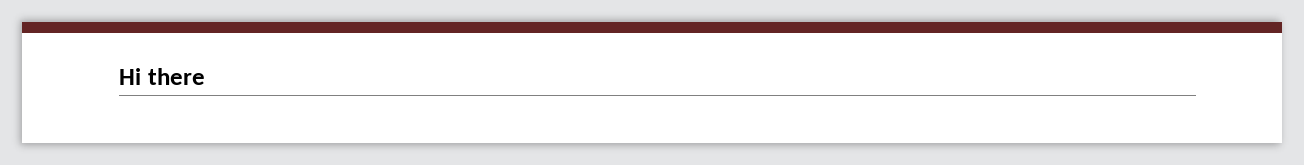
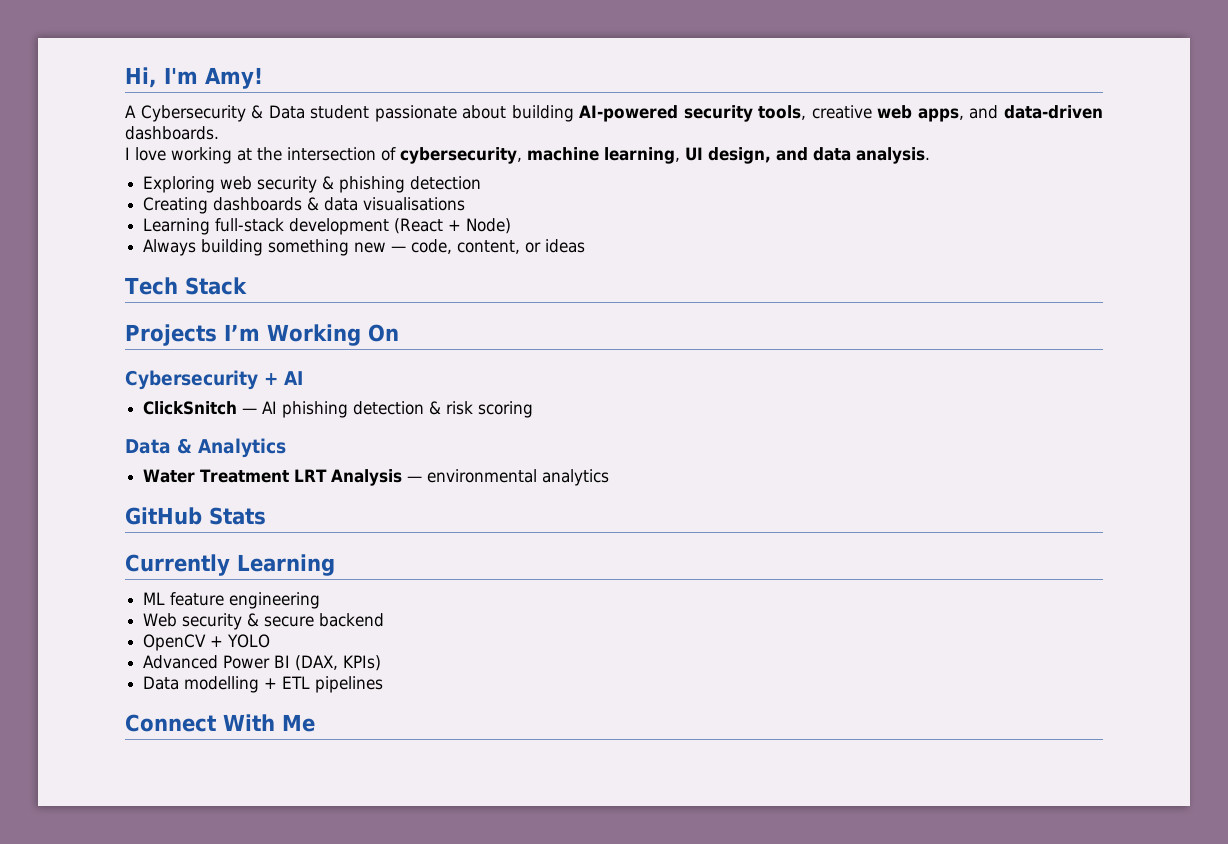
- Hi there
+ Hi, I'm Amy!
+ A Cybersecurity & Data student passionate about building AI-powered security tools, creative web apps, and data-driven dashboards.
+ I love working at the intersection of cybersecurity, machine learning, UI design, and data analysis.
+ Exploring web security & phishing detection
+ Creating dashboards & data visualisations
+ Learning full-stack development (React + Node)
+ Always building something new — code, content, or ideas
+ Tech Stack
+ Projects I’m Working On
+ Cybersecurity + AI
+ ClickSnitch — AI phishing detection & risk scoring
+ Data & Analytics
+ Water Treatment LRT Analysis — environmental analytics
+ GitHub Stats
+ Currently Learning
+ ML feature engineering
+ Web security & secure backend
+ OpenCV + YOLO
+ Advanced Power BI (DAX, KPIs)
+ Data modelling + ETL pipelines
+ Connect With Me

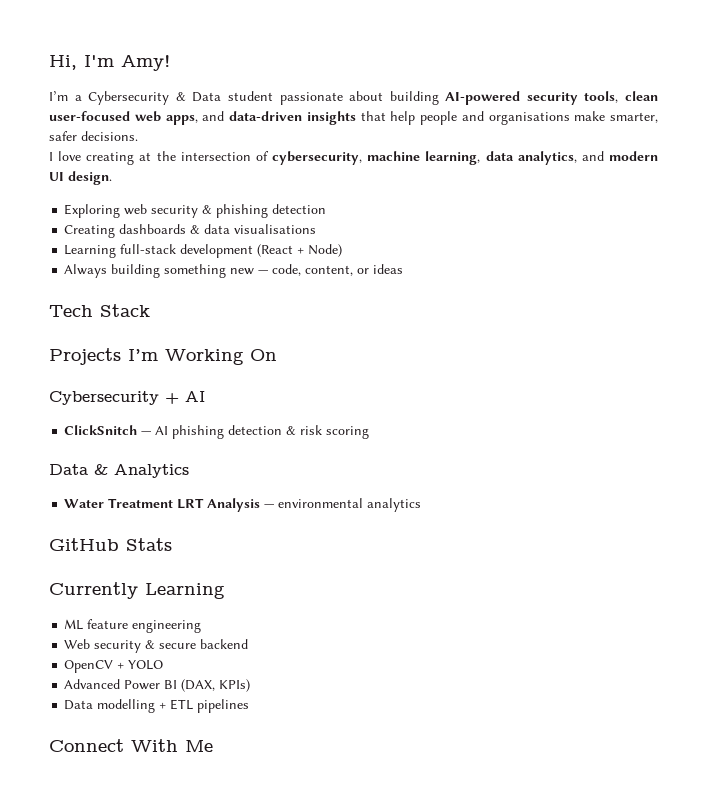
- A Cybersecurity & Data student passionate about building AI-powered security tools, creative web apps, and data-driven dashboards.
+ I’m a Cybersecurity & Data student passionate about building AI-powered security tools, clean user-focused web apps, and data-driven insights that help people and organisations make smarter, safer decisions.
- I love working at the intersection of cybersecurity, machine learning, UI design, and data analysis.
+ I love creating at the intersection of cybersecurity, machine learning, data analytics, and modern UI design.

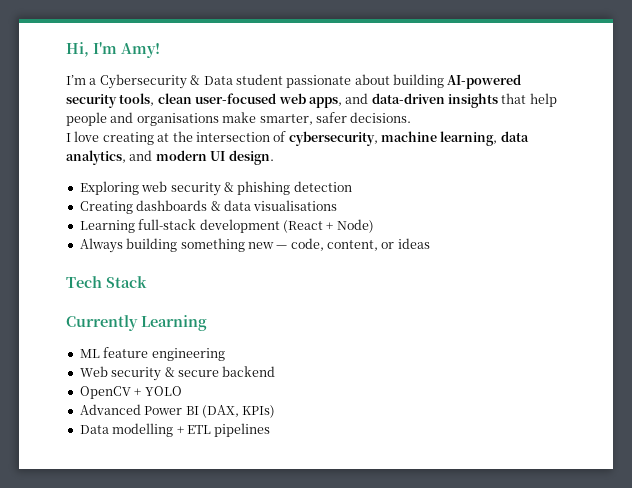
- Projects I’m Working On
- Cybersecurity + AI
- ClickSnitch — AI phishing detection & risk scoring
- Data & Analytics
- Water Treatment LRT Analysis — environmental analytics
- GitHub Stats
- Connect With Me

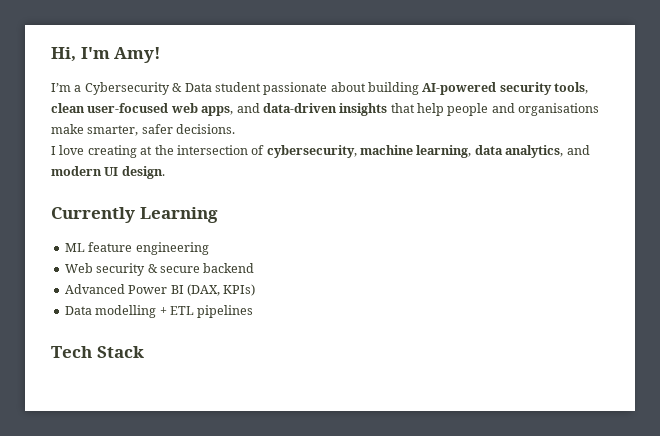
- Exploring web security & phishing detection
- Creating dashboards & data visualisations
- Learning full-stack development (React + Node)
- Always building something new — code, content, or ideas
- Tech Stack
- OpenCV + YOLO
+ Tech Stack

